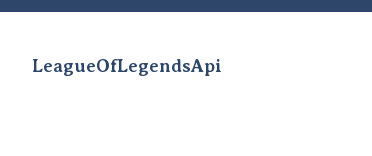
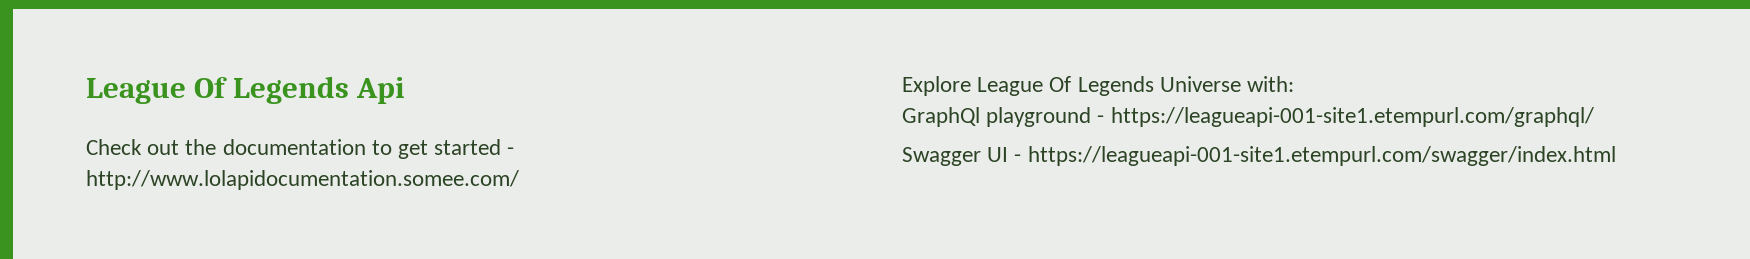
- LeagueOfLegendsApi
+ League Of Legends Api
+ Check out the documentation to get started - http://www.lolapidocumentation.somee.com/
+ Explore League Of Legends Universe with:
+ GraphQl playground - https://leagueapi-001-site1.etempurl.com/graphql/
+ Swagger UI - https://leagueapi-001-site1.etempurl.com/swagger/index.html

